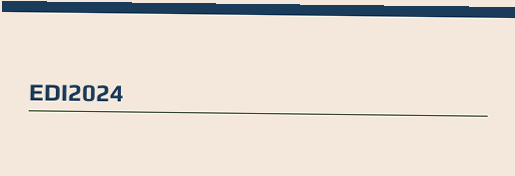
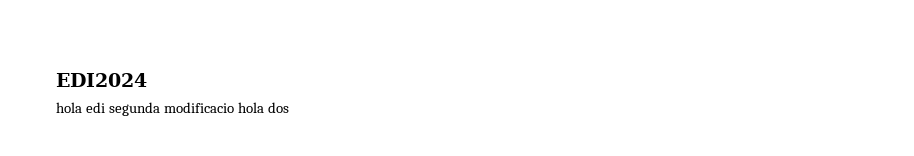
+ hola edi segunda modificacio hola dos

